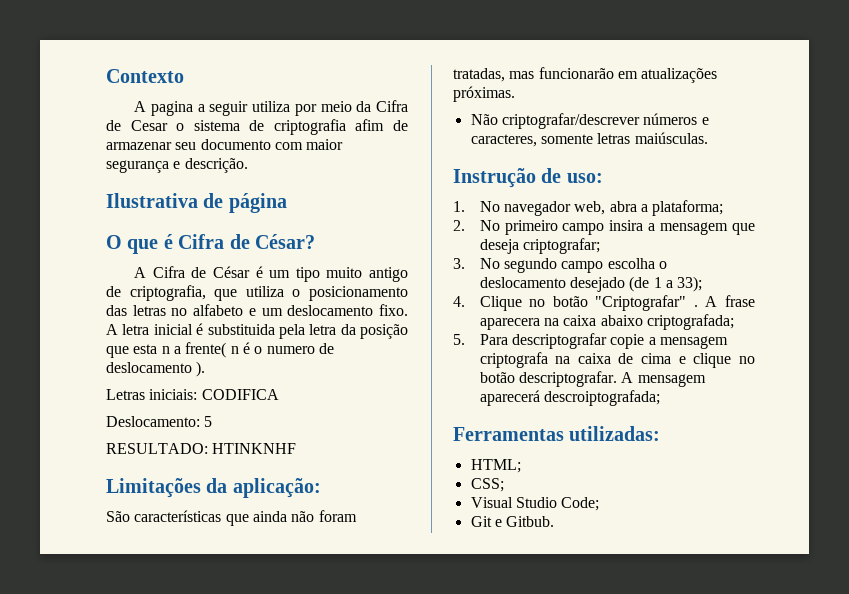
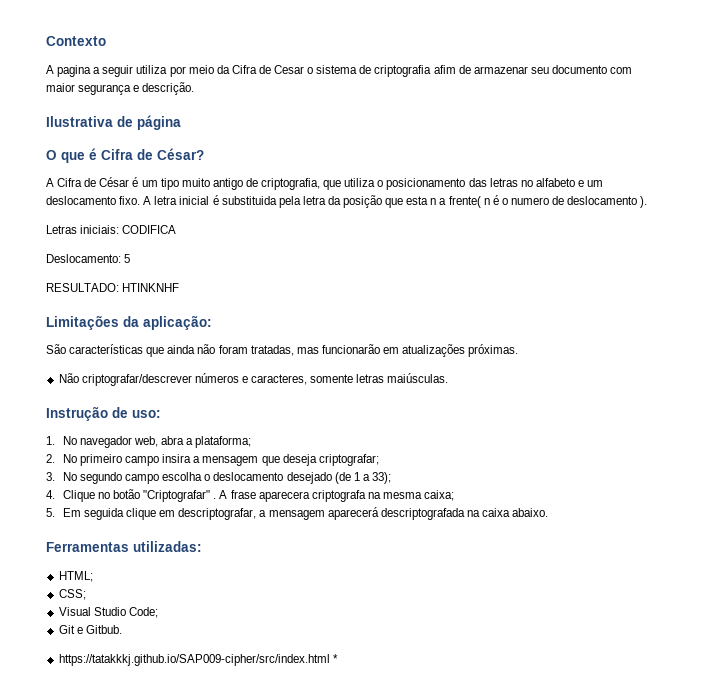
- A frase aparecera na caixa abaixo criptografada;
- 5. Para descriptografar copie a mensagem criptografa na caixa de cima e clique no botão descriptografar. A mensagem aparecerá descroiptografada;
+ A frase aparecera criptografa na mesma caixa;
+ 5. Em seguida clique em descriptografar, a mensagem aparecerá descriptografada na caixa abaixo.
+ https://tatakkkj.github.io/SAP009-cipher/src/index.html *

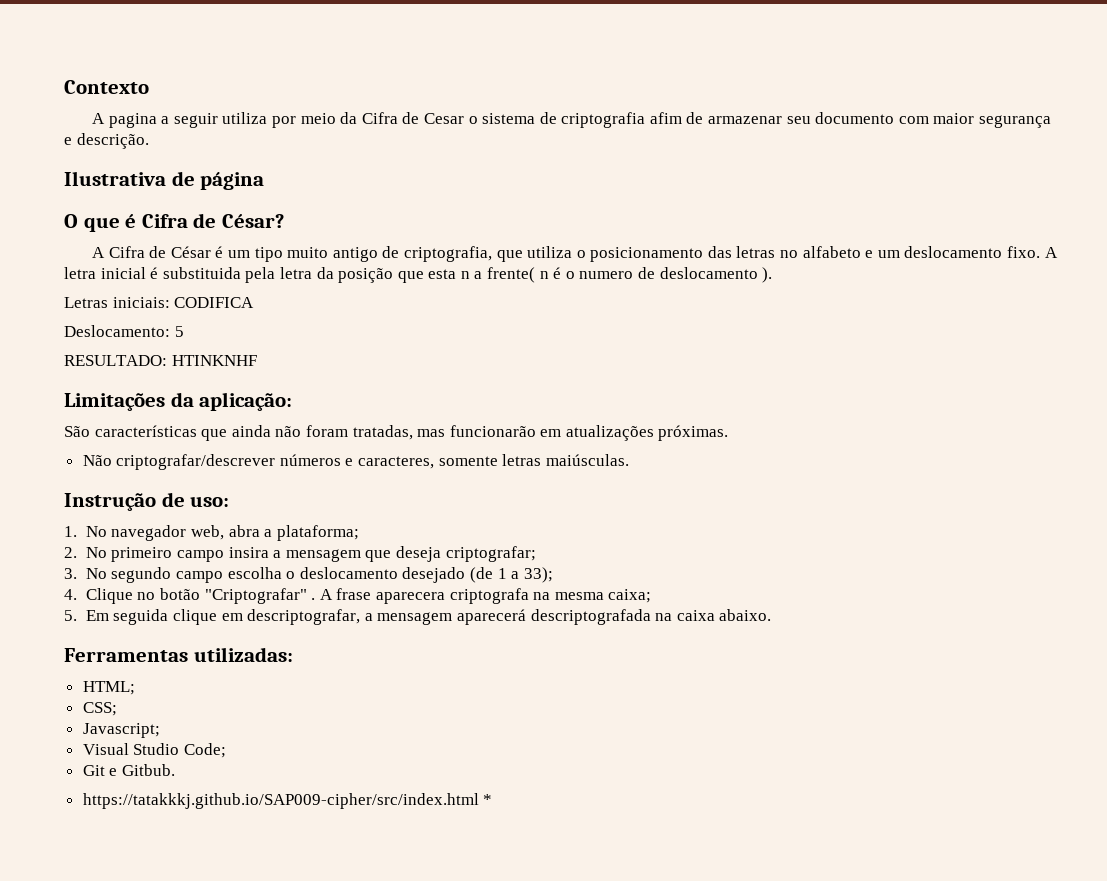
+ Javascript;

